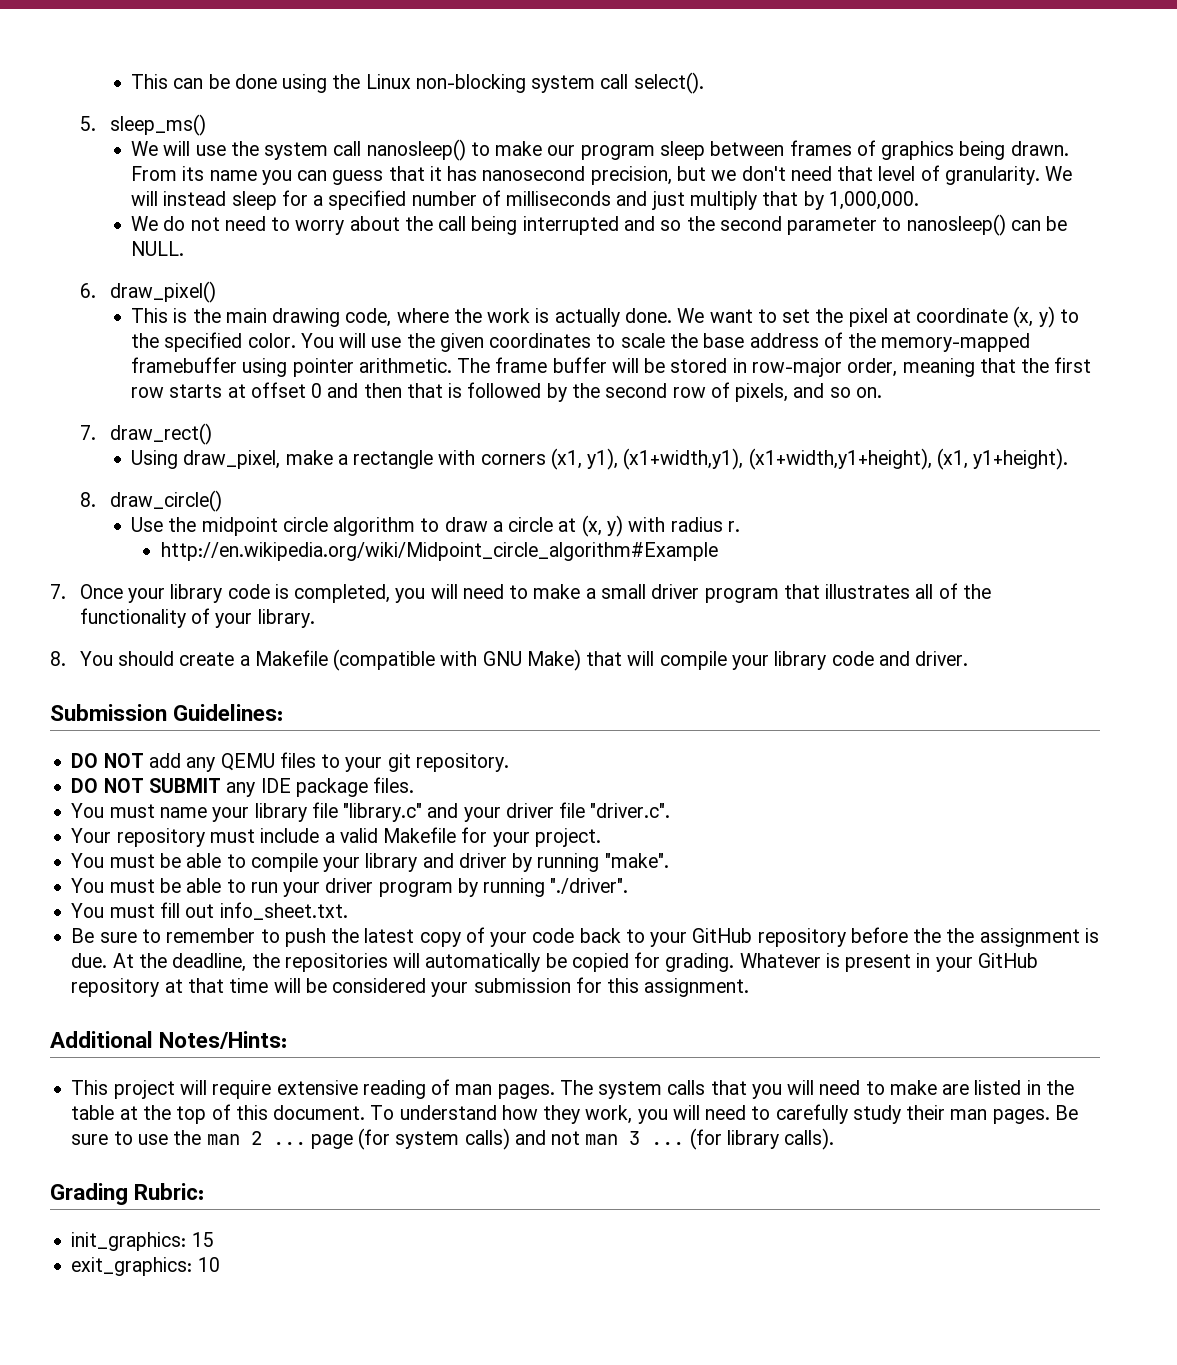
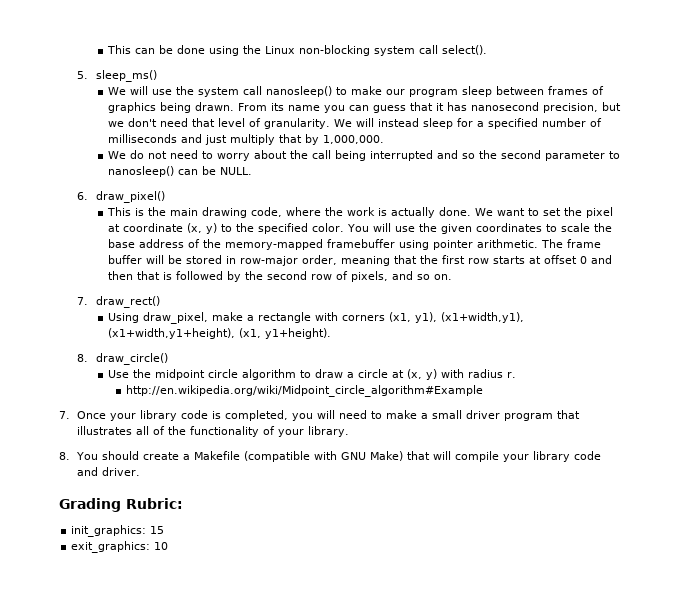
- Submission Guidelines:
- DO NOT add any QEMU files to your git repository.
- DO NOT SUBMIT any IDE package files.
- You must name your library file "library.c" and your driver file "driver.c".
- Your repository must include a valid Makefile for your project.
- You must be able to compile your library and driver by running "make".
- You must be able to run your driver program by running "./driver".
- You must fill out info_sheet.txt.
- Be sure to remember to push the latest copy of your code back to your GitHub repository before the the assignment is due. At the deadline, the repositories will automatically be copied for grading. Whatever is present in your GitHub repository at that time will be considered your submission for this assignment.
- Additional Notes/Hints:
- This project will require extensive reading of man pages. The system calls that you will need to make are listed in the table at the top of this document. To understand how they work, you will need to carefully study their man pages. Be sure to use the man 2 ... page (for system calls) and not man 3 ... (for library calls).

